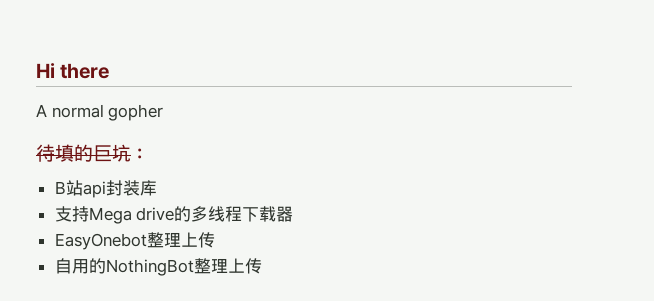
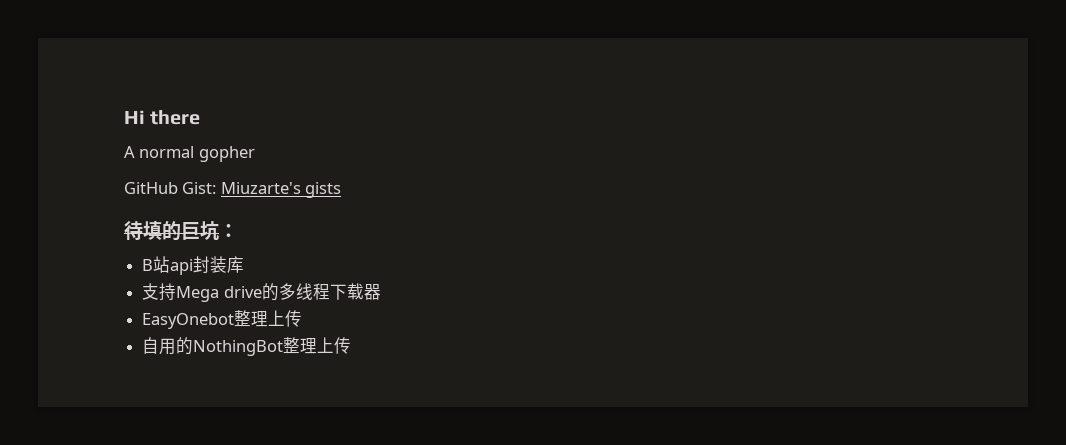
+ GitHub Gist: Miuzarte's gists

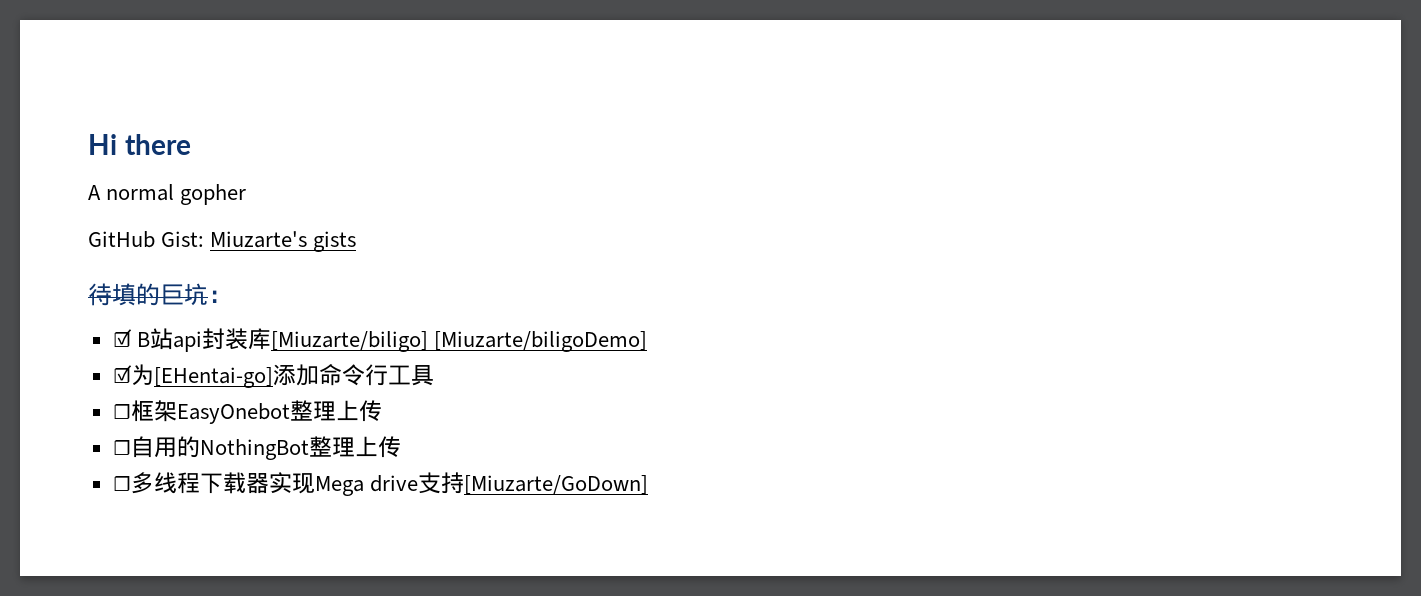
- B站api封装库
- 支持Mega drive的多线程下载器
- EasyOnebot整理上传
+ ☑ B站api封装库[Miuzarte/biligo] [Miuzarte/biligoDemo]
+ ☑为[EHentai-go]添加命令行工具
+ ☐框架EasyOnebot整理上传
- 自用的NothingBot整理上传
+ ☐自用的NothingBot整理上传
+ ☐多线程下载器实现Mega drive支持[Miuzarte/GoDown]

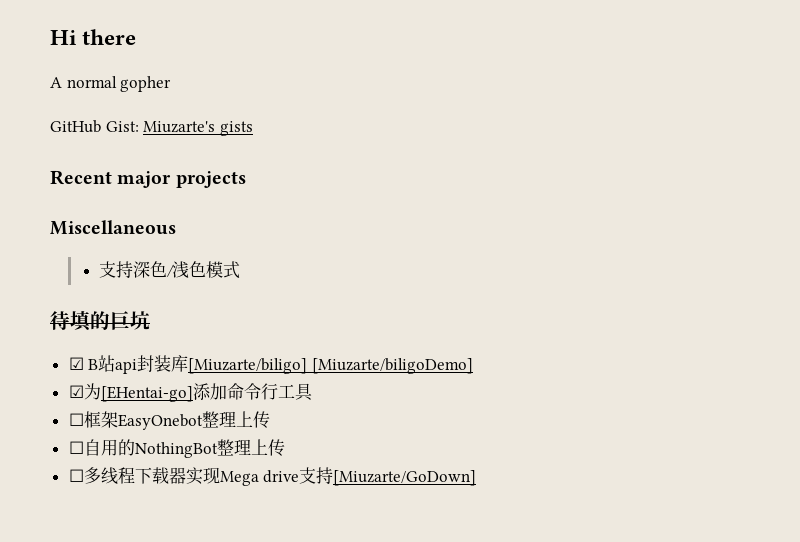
+ Recent major projects
+ Miscellaneous
+ 支持深色/浅色模式
- 待填的巨坑：
+ 待填的巨坑

